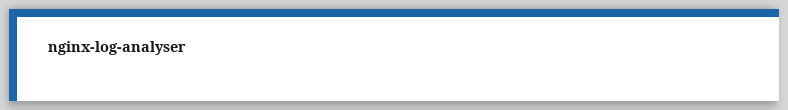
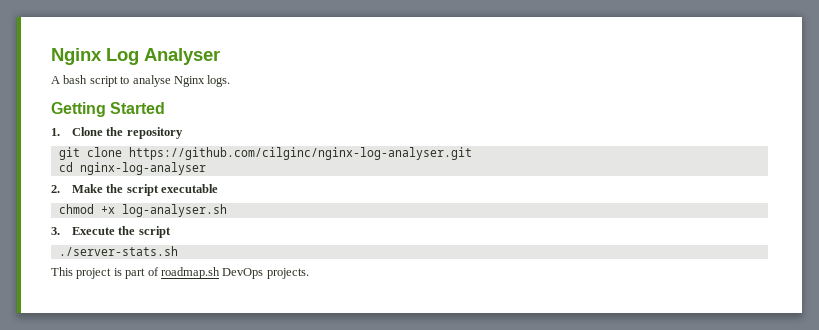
- nginx-log-analyser
+ Nginx Log Analyser
+ A bash script to analyse Nginx logs.
+ Getting Started
+ 1. Clone the repository
+ git clone https://github.com/cilginc/nginx-log-analyser.git
+ cd nginx-log-analyser
+ 2. Make the script executable
+ chmod +x log-analyser.sh
+ 3. Execute the script
+ ./server-stats.sh
+ This project is part of roadmap.sh DevOps projects.

